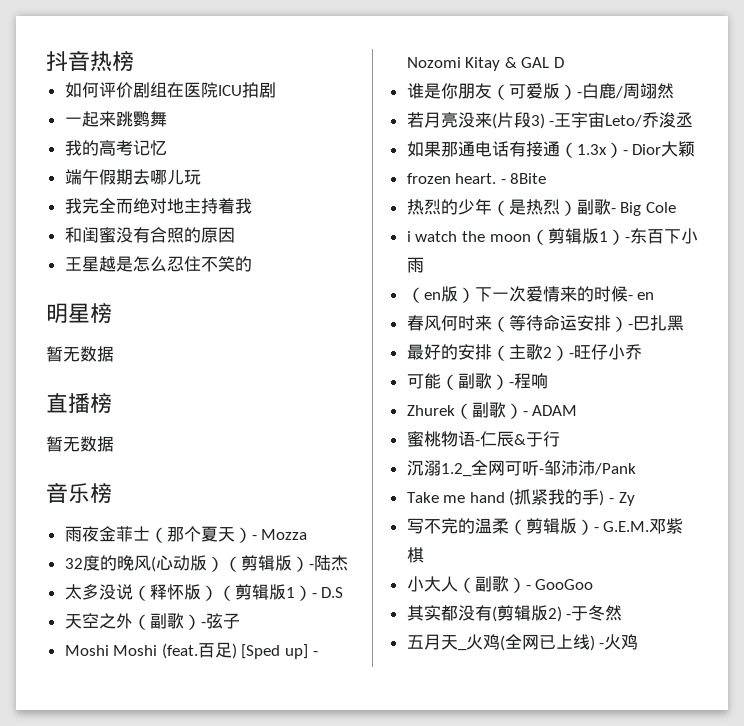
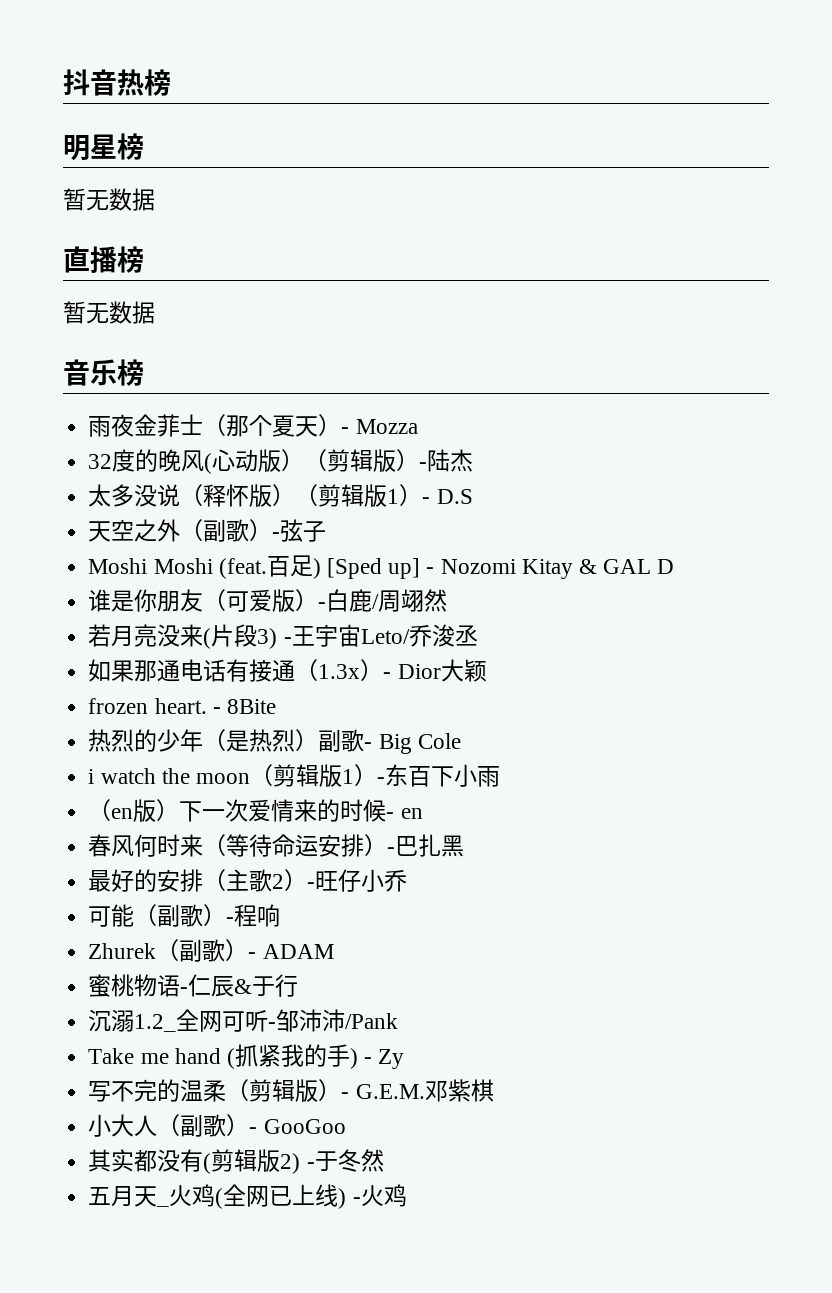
- 如何评价剧组在医院ICU拍剧
- 一起来跳鹦舞
- 我的高考记忆
- 端午假期去哪儿玩
- 我完全而绝对地主持着我
- 和闺蜜没有合照的原因
- 王星越是怎么忍住不笑的

